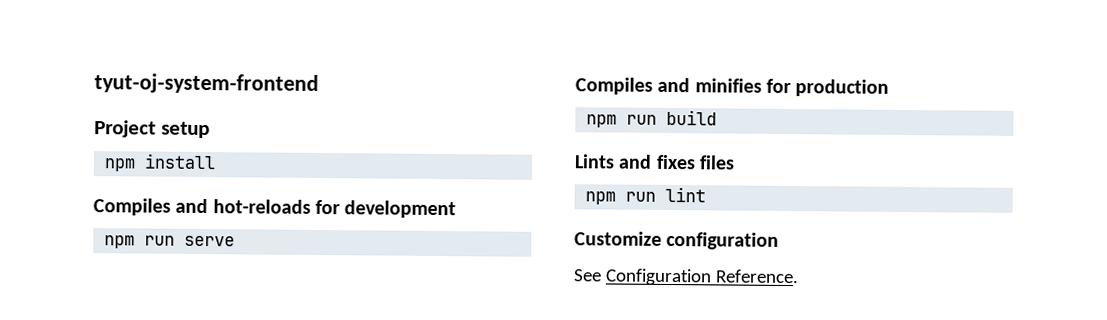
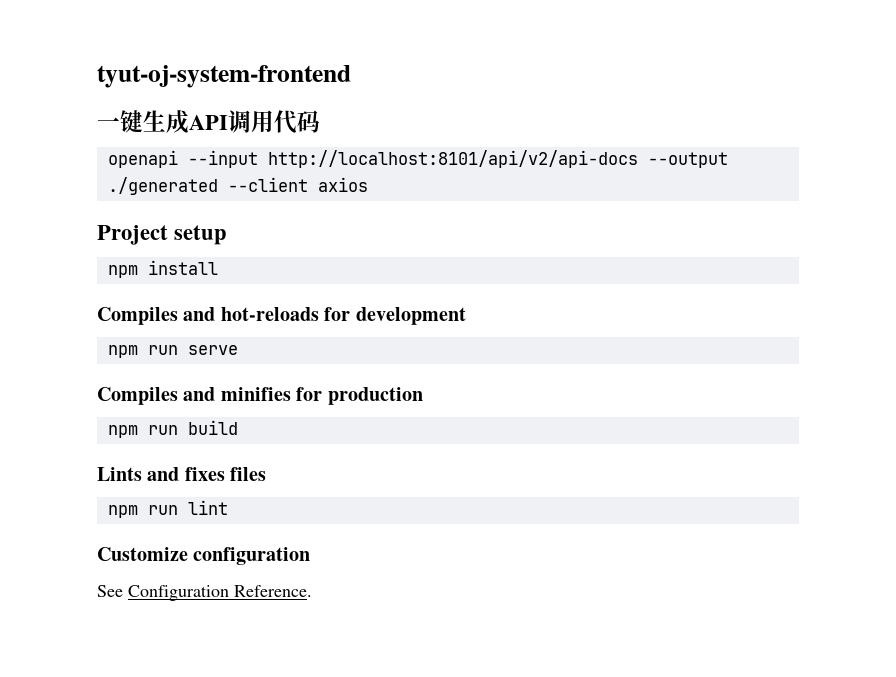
+ 一键生成API调用代码
+ openapi --input http://localhost:8101/api/v2/api-docs --output ./generated --client axios

